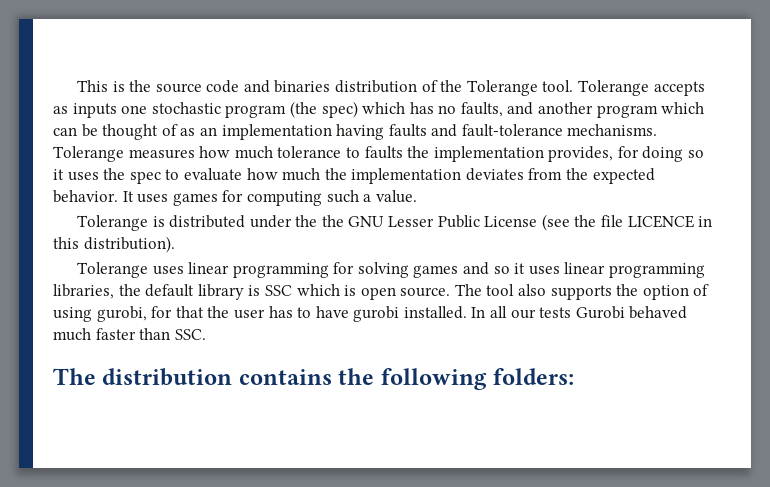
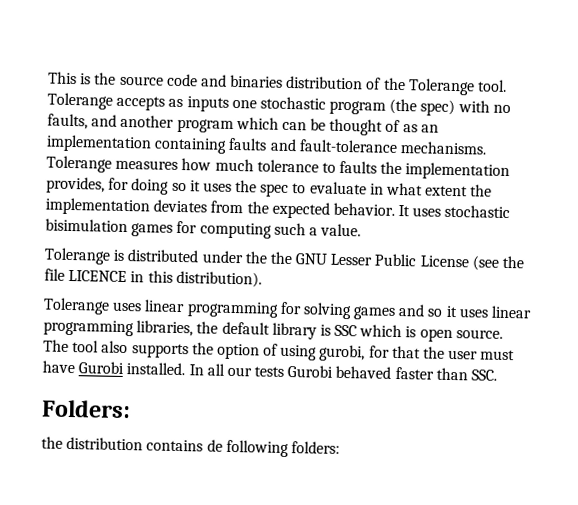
- Tolerange accepts as inputs one stochastic program (the spec) which has no faults, and another program which can be thought of as an implementation having faults and fault-tolerance mechanisms.
+ Tolerange accepts as inputs one stochastic program (the spec) with no faults, and another program which can be thought of as an implementation containing faults and fault-tolerance mechanisms.
- Tolerange measures how much tolerance to faults the implementation provides, for doing so it uses the spec to evaluate how much the implementation deviates from the expected behavior.
+ Tolerange measures how much tolerance to faults the implementation provides, for doing so it uses the spec to evaluate in what extent the implementation deviates from the expected behavior.
- It uses games for computing such a value.
+ It uses stochastic bisimulation games for computing such a value.
- The tool also supports the option of using gurobi, for that the user has to have gurobi installed.
+ The tool also supports the option of using gurobi, for that the user must have Gurobi installed.
- In all our tests Gurobi behaved much faster than SSC.
+ In all our tests Gurobi behaved faster than SSC.
- The distribution contains the following folders:
+ Folders:
+ the distribution contains de following folders:

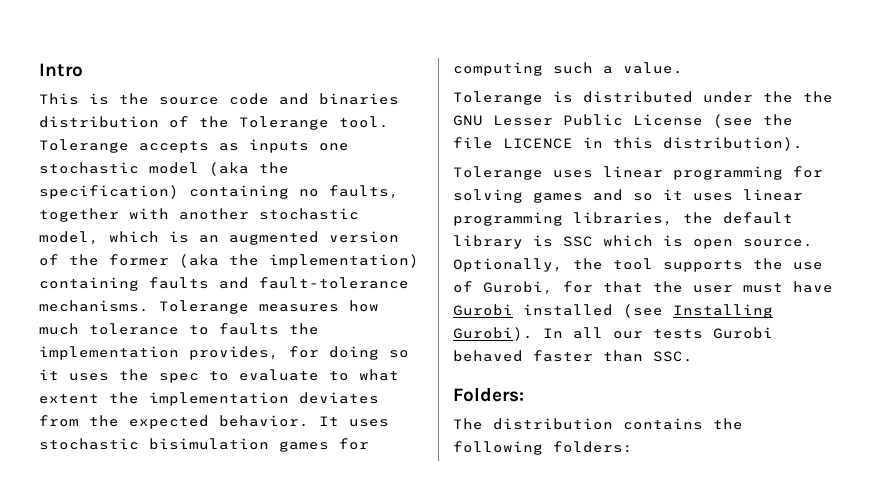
+ Intro
- Tolerange accepts as inputs one stochastic program (the spec) with no faults, and another program which can be thought of as an implementation containing faults and fault-tolerance mechanisms.
+ Tolerange accepts as inputs one stochastic model (aka the specification) containing no faults, together with another stochastic model, which is an augmented version of the former (aka the implementation) containing faults and fault-tolerance mechanisms.
- Tolerange measures how much tolerance to faults the implementation provides, for doing so it uses the spec to evaluate in what extent the implementation deviates from the expected behavior.
+ Tolerange measures how much tolerance to faults the implementation provides, for doing so it uses the spec to evaluate to what extent the implementation deviates from the expected behavior.
- The tool also supports the option of using gurobi, for that the user must have Gurobi installed.
+ Optionally, the tool supports the use of Gurobi, for that the user must have Gurobi installed (see Installing Gurobi).
- the distribution contains de following folders:
+ The distribution contains the following folders:

